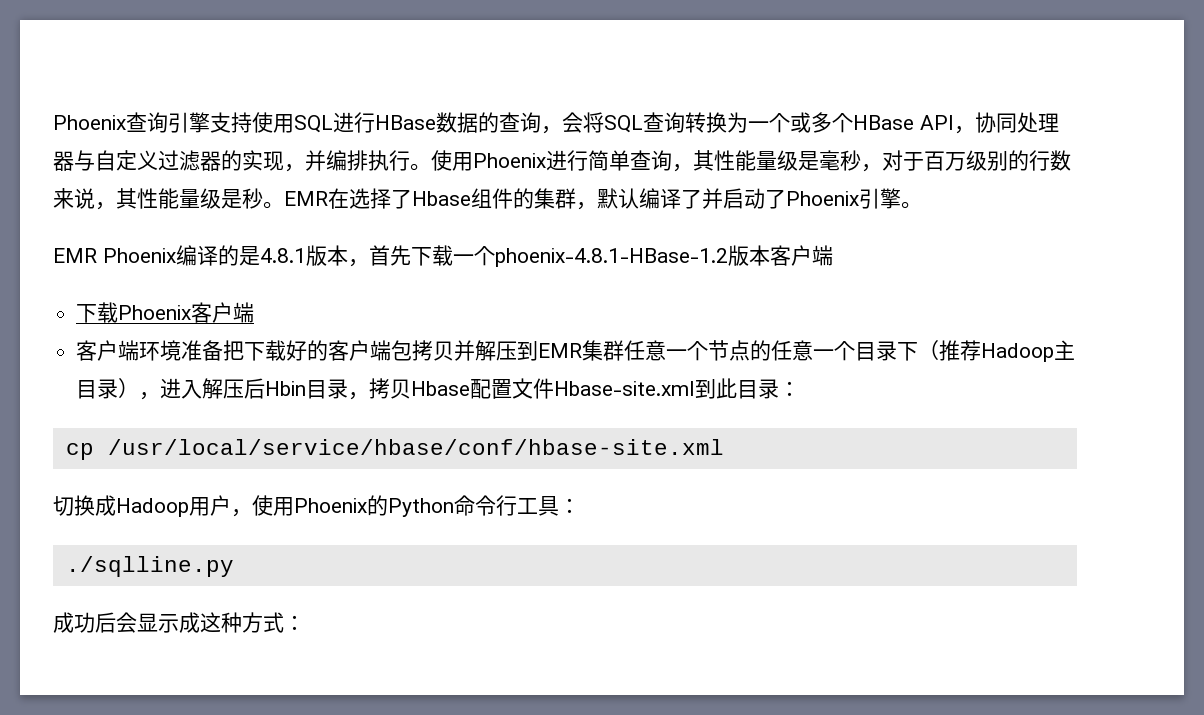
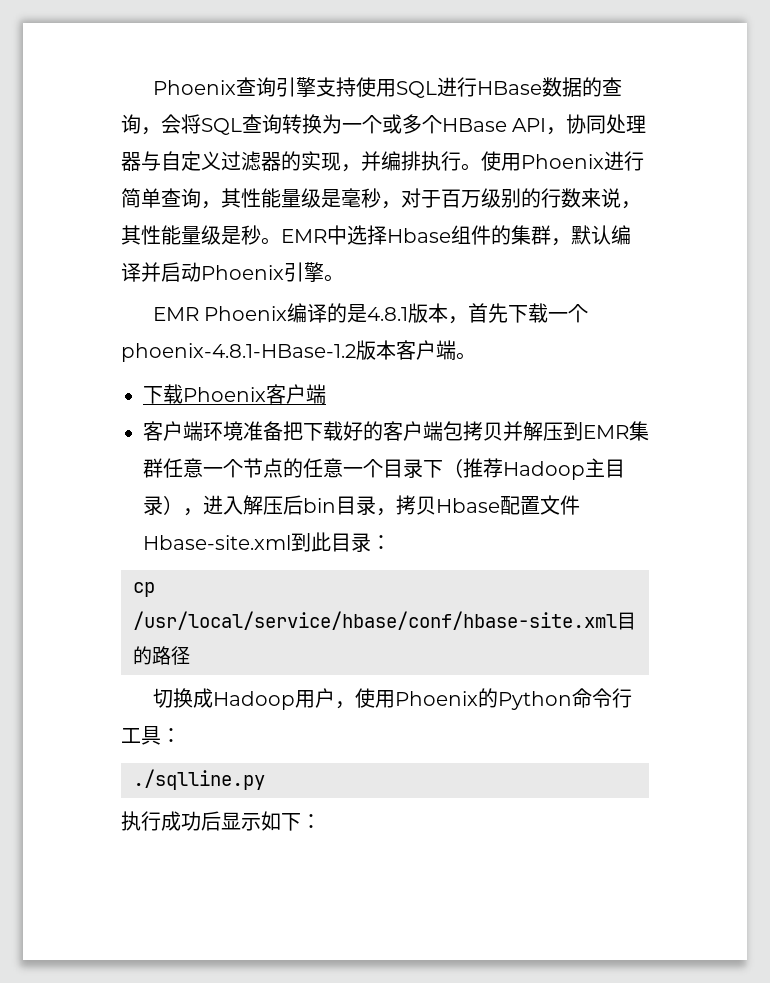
- EMR在选择了Hbase组件的集群，默认编译了并启动了Phoenix引擎。
+ EMR中选择Hbase组件的集群，默认编译并启动Phoenix引擎。
- EMR Phoenix编译的是4.8.1版本，首先下载一个phoenix-4.8.1-HBase-1.2版本客户端
+ EMR Phoenix编译的是4.8.1版本，首先下载一个phoenix-4.8.1-HBase-1.2版本客户端。
- 客户端环境准备把下载好的客户端包拷贝并解压到EMR集群任意一个节点的任意一个目录下（推荐Hadoop主目录），进入解压后Hbin目录，拷贝Hbase配置文件Hbase-site.xml到此目录：
+ 客户端环境准备把下载好的客户端包拷贝并解压到EMR集群任意一个节点的任意一个目录下（推荐Hadoop主目录），进入解压后bin目录，拷贝Hbase配置文件Hbase-site.xml到此目录：
- cp /usr/local/service/hbase/conf/hbase-site.xml
+ cp /usr/local/service/hbase/conf/hbase-site.xml目的路径
- 成功后会显示成这种方式：
+ 执行成功后显示如下：

